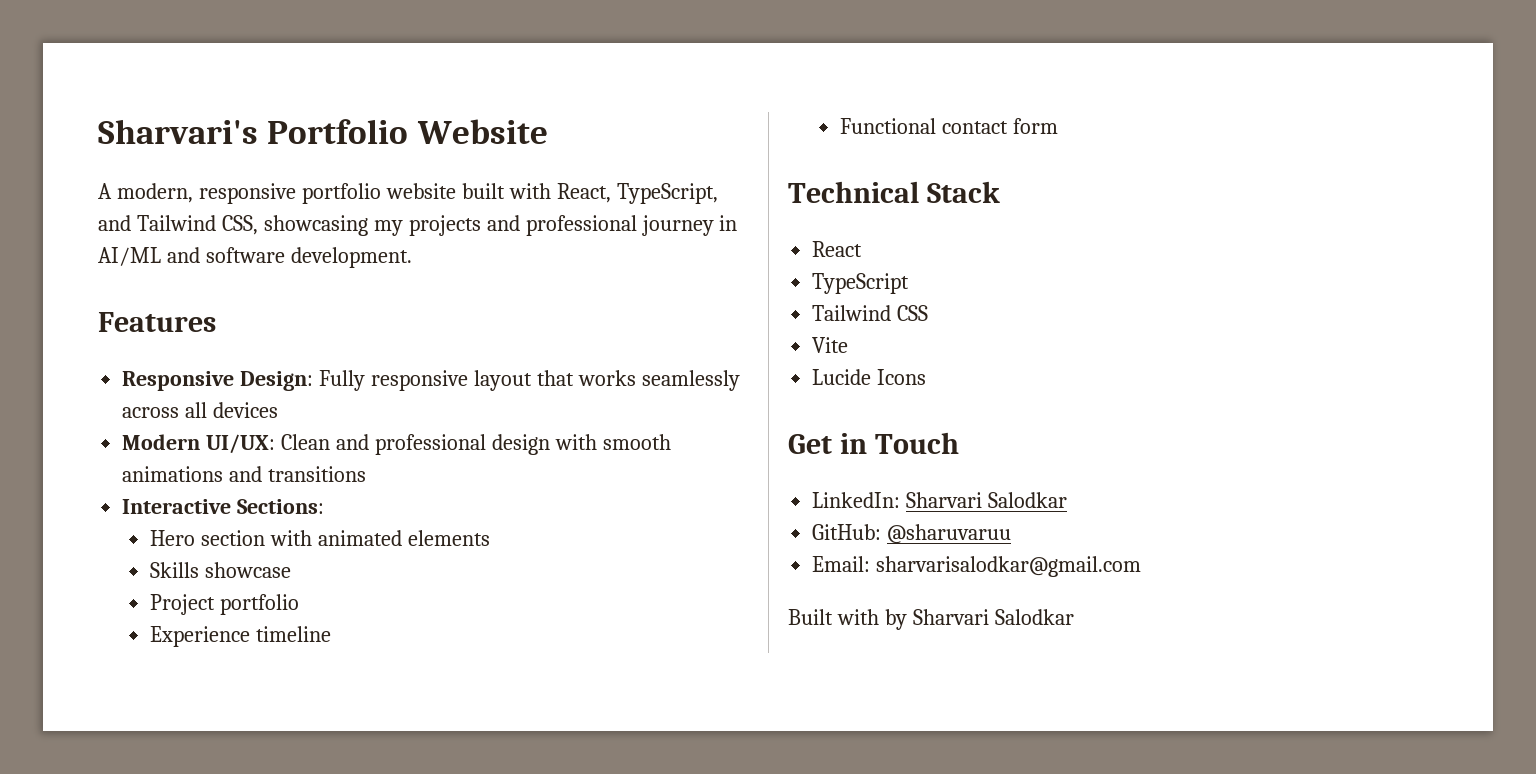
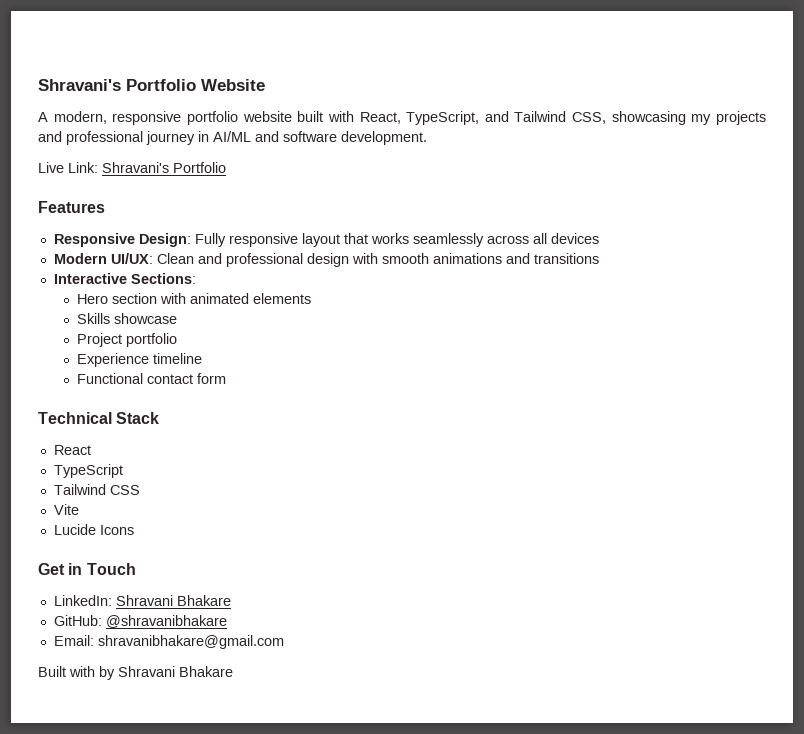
- Sharvari's Portfolio Website
+ Shravani's Portfolio Website
+ Live Link: Shravani's Portfolio
- LinkedIn: Sharvari Salodkar
+ LinkedIn: Shravani Bhakare
- GitHub: @sharuvaruu
+ GitHub: @shravanibhakare
- Email: sharvarisalodkar@gmail.com
+ Email: shravanibhakare@gmail.com
- Built with by Sharvari Salodkar
+ Built with by Shravani Bhakare

